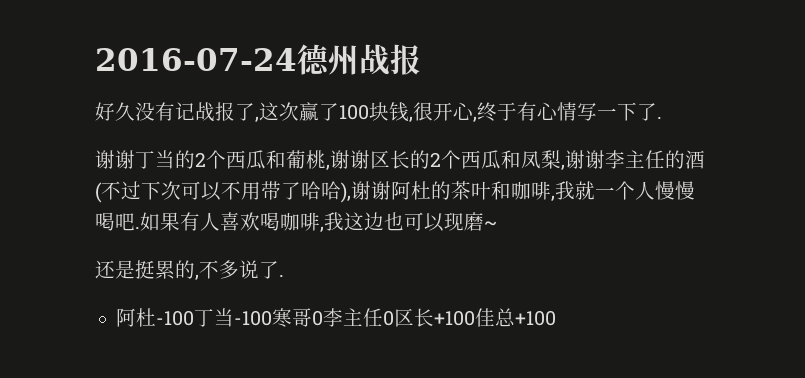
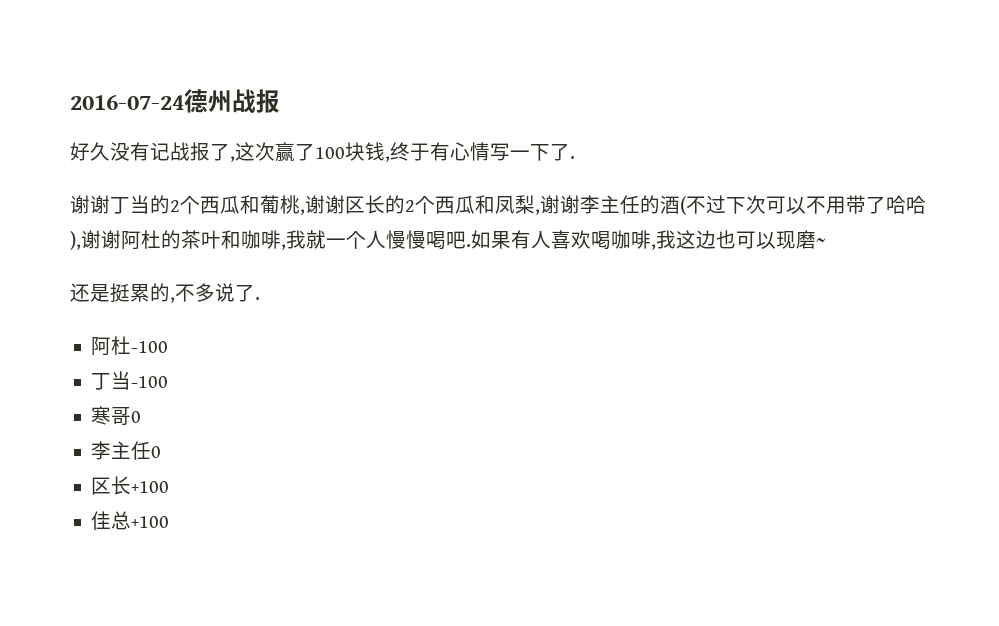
- 好久没有记战报了,这次赢了100块钱,很开心,终于有心情写一下了.
+ 好久没有记战报了,这次赢了100块钱,终于有心情写一下了.
- 阿杜-100丁当-100寒哥0李主任0区长+100佳总+100
+ 阿杜-100
+ 丁当-100
+ 寒哥0
+ 李主任0
+ 区长+100
+ 佳总+100

